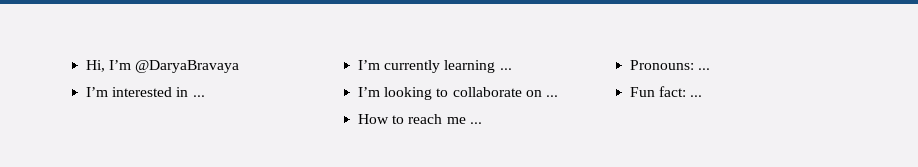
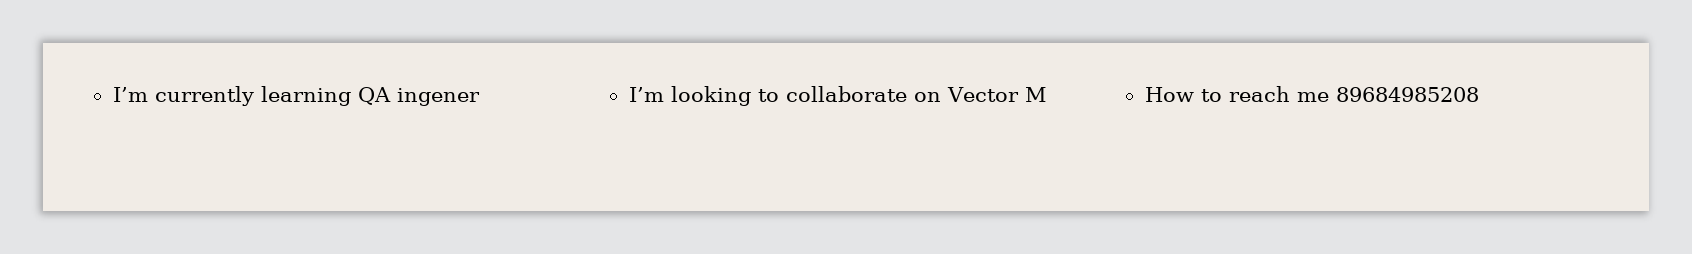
- Hi, I’m @DaryaBravaya
- I’m interested in ...
- I’m currently learning ...
+ I’m currently learning QA ingener
- I’m looking to collaborate on ...
+ I’m looking to collaborate on Vector M
- How to reach me ...
- Pronouns: ...
- Fun fact: ...
+ How to reach me 89684985208

